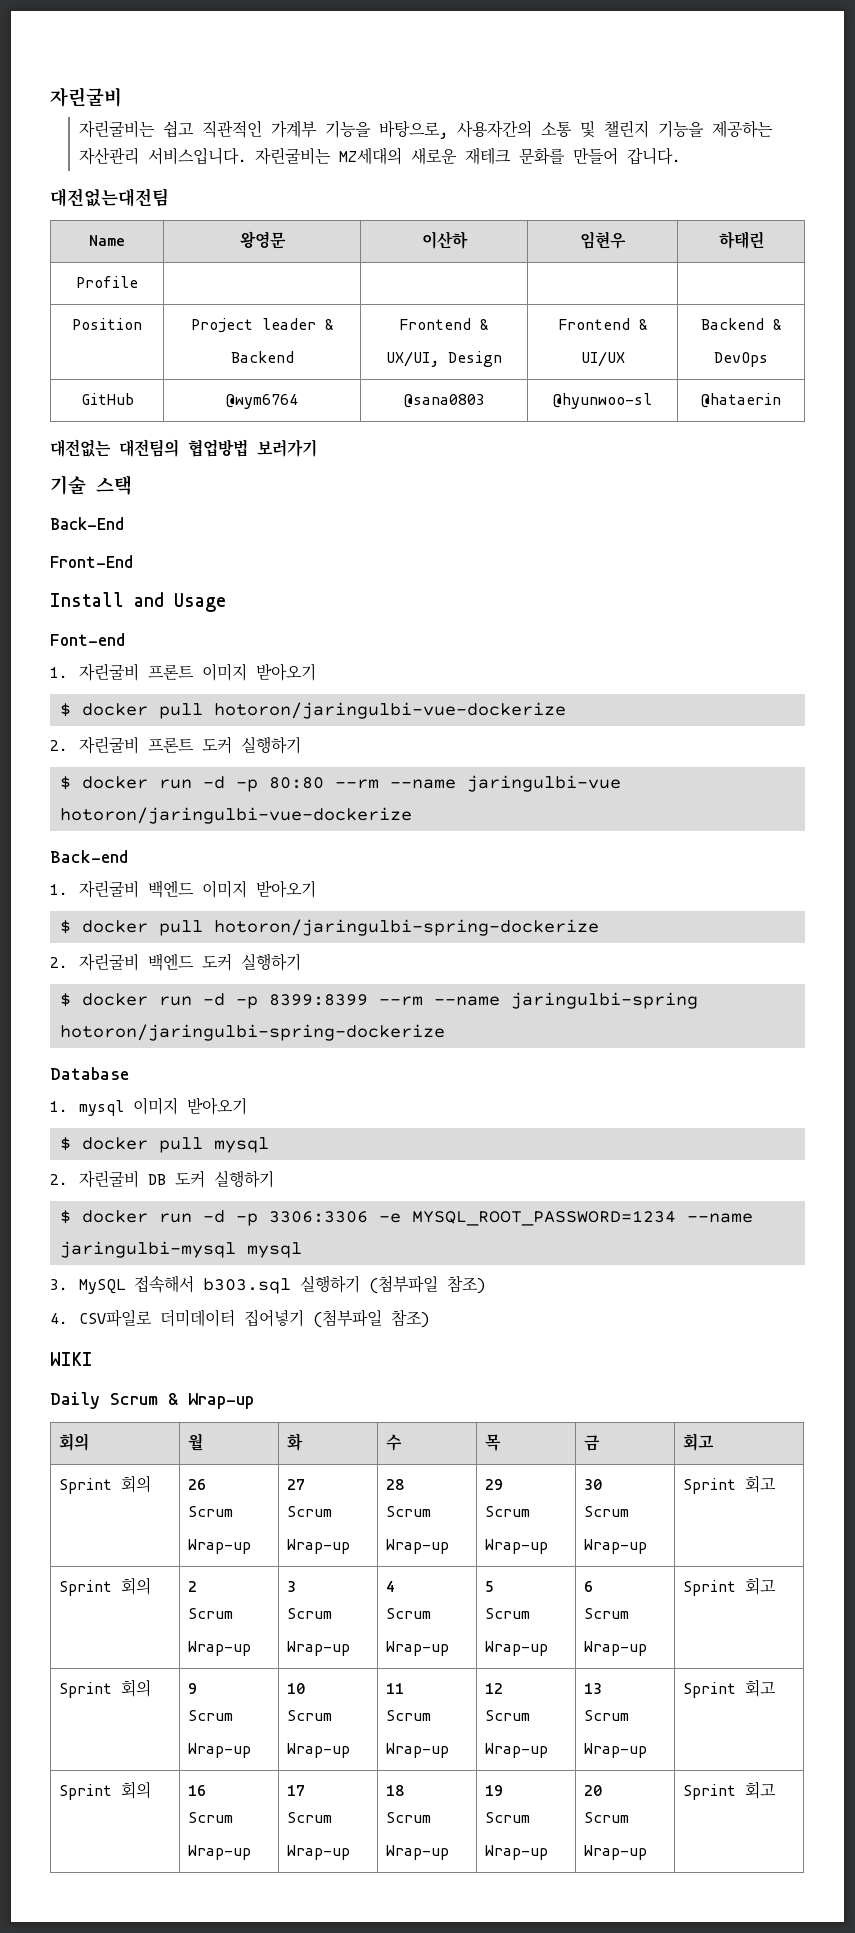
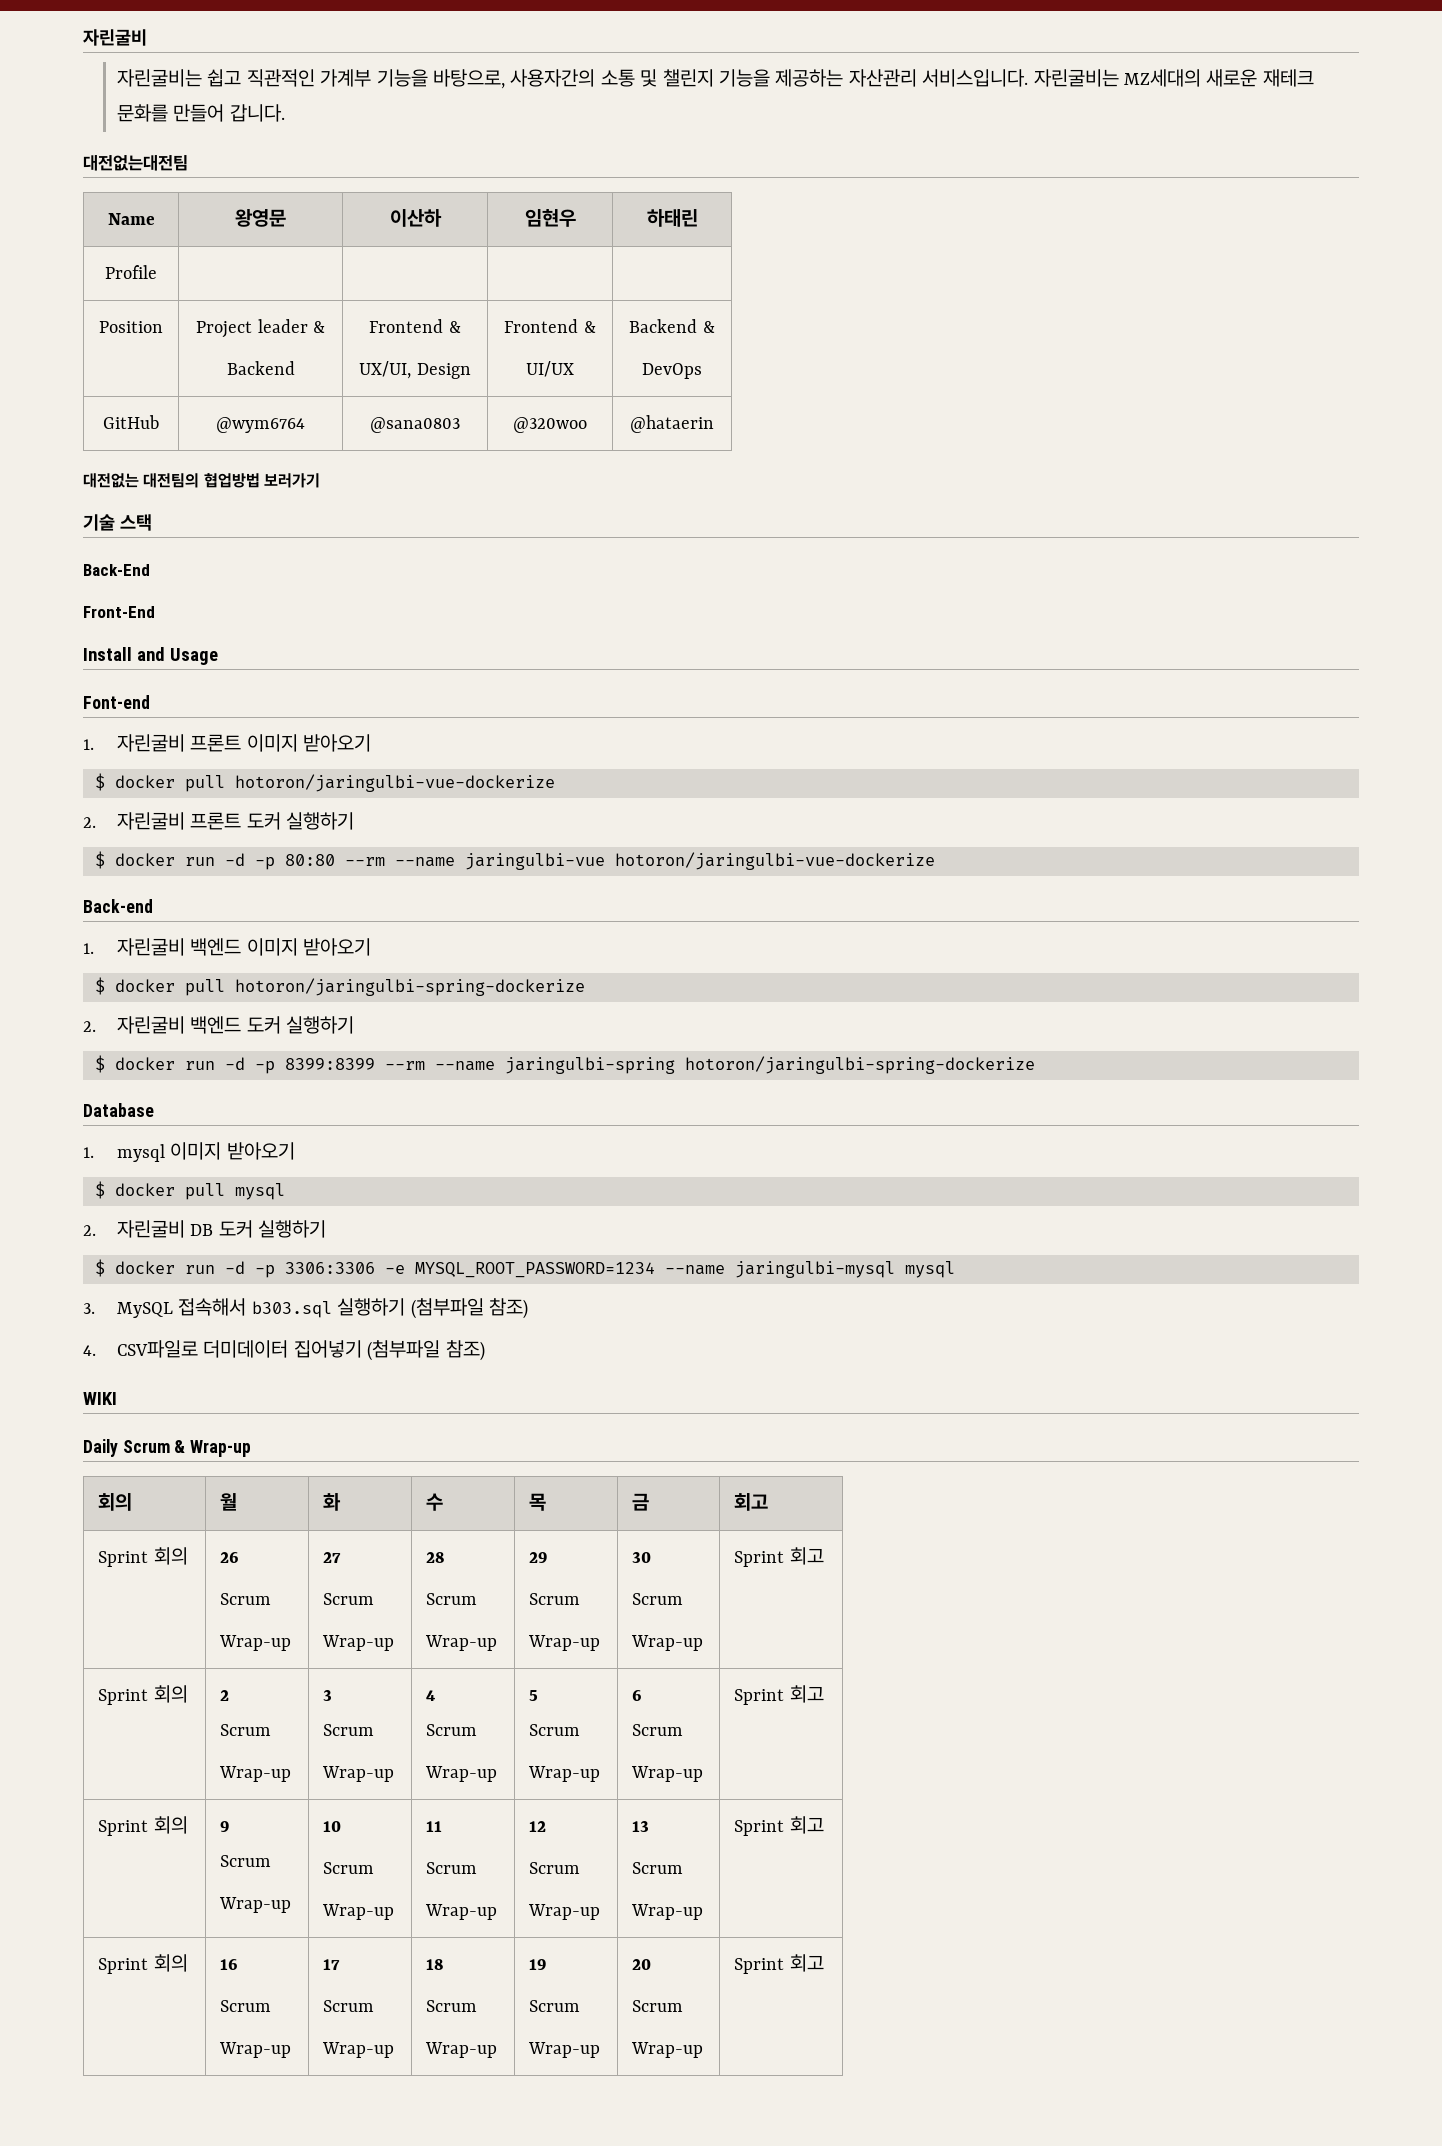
- GitHub | @wym6764 | @sana0803 | @hyunwoo-sl | @hataerin
+ GitHub | @wym6764 | @sana0803 | @320woo | @hataerin

